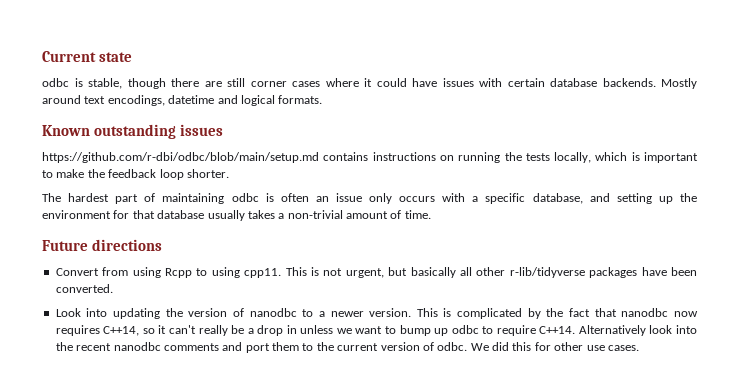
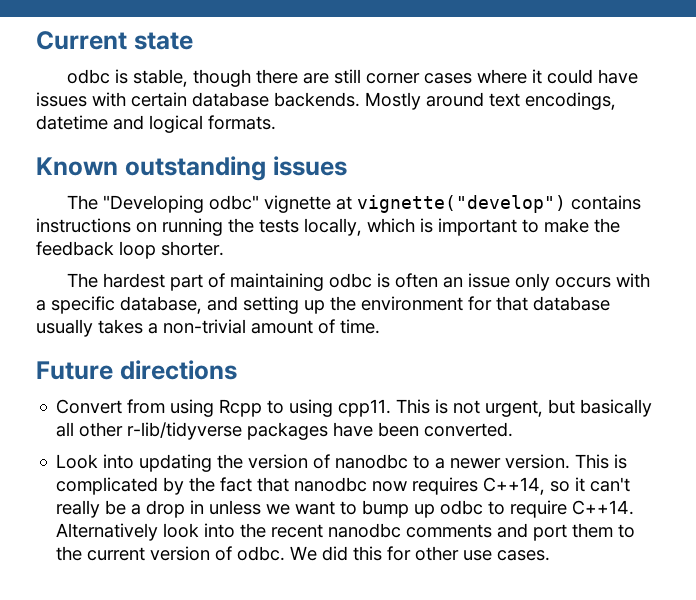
- https://github.com/r-dbi/odbc/blob/main/setup.md contains instructions on running the tests locally, which is important to make the feedback loop shorter.
+ The "Developing odbc" vignette at vignette("develop") contains instructions on running the tests locally, which is important to make the feedback loop shorter.

